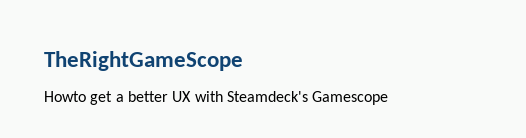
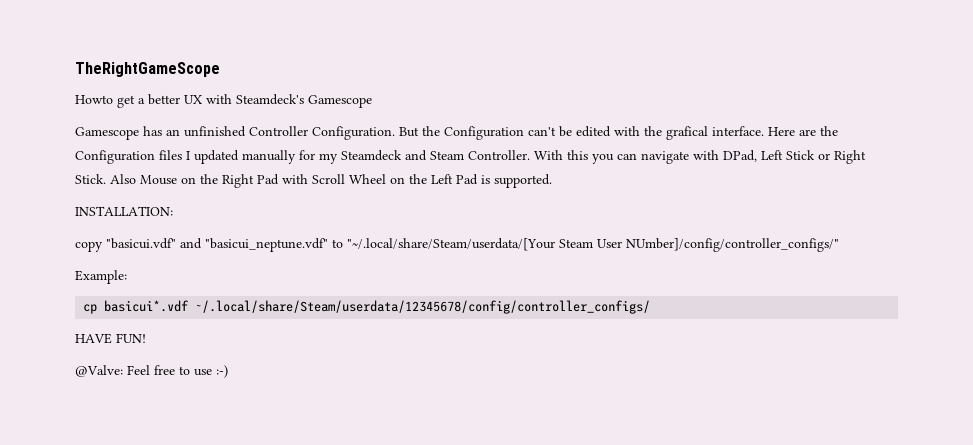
+ Gamescope has an unfinished Controller Configuration. But the Configuration can't be edited with the grafical interface. Here are the Configuration files I updated manually for my Steamdeck and Steam Controller. With this you can navigate with DPad, Left Stick or Right Stick. Also Mouse on the Right Pad with Scroll Wheel on the Left Pad is supported.
+ INSTALLATION:
+ copy "basicui.vdf" and "basicui_neptune.vdf" to "~/.local/share/Steam/userdata/[Your Steam User NUmber]/config/controller_configs/"
+ Example:
+ cp basicui*.vdf ~/.local/share/Steam/userdata/12345678/config/controller_configs/
+ HAVE FUN!
+ @Valve: Feel free to use :-)

